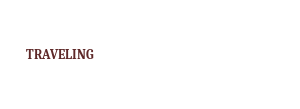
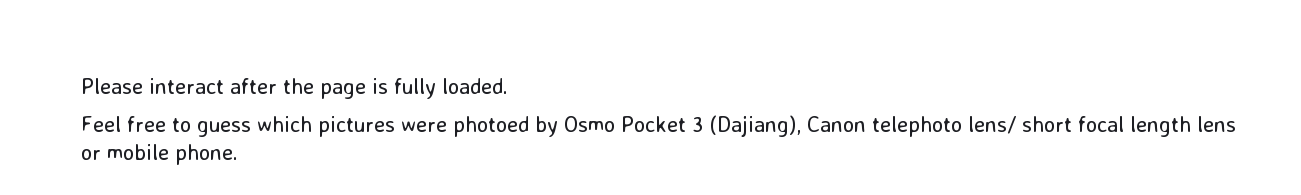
- TRAVELING
+ Please interact after the page is fully loaded.
+ Feel free to guess which pictures were photoed by Osmo Pocket 3 (Dajiang), Canon telephoto lens/ short focal length lens or mobile phone.

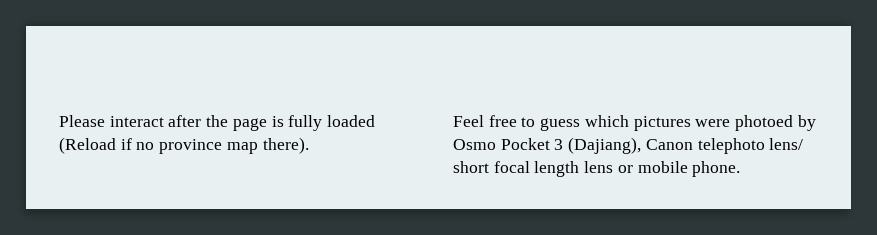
- Please interact after the page is fully loaded.
+ Please interact after the page is fully loaded (Reload if no province map there).

